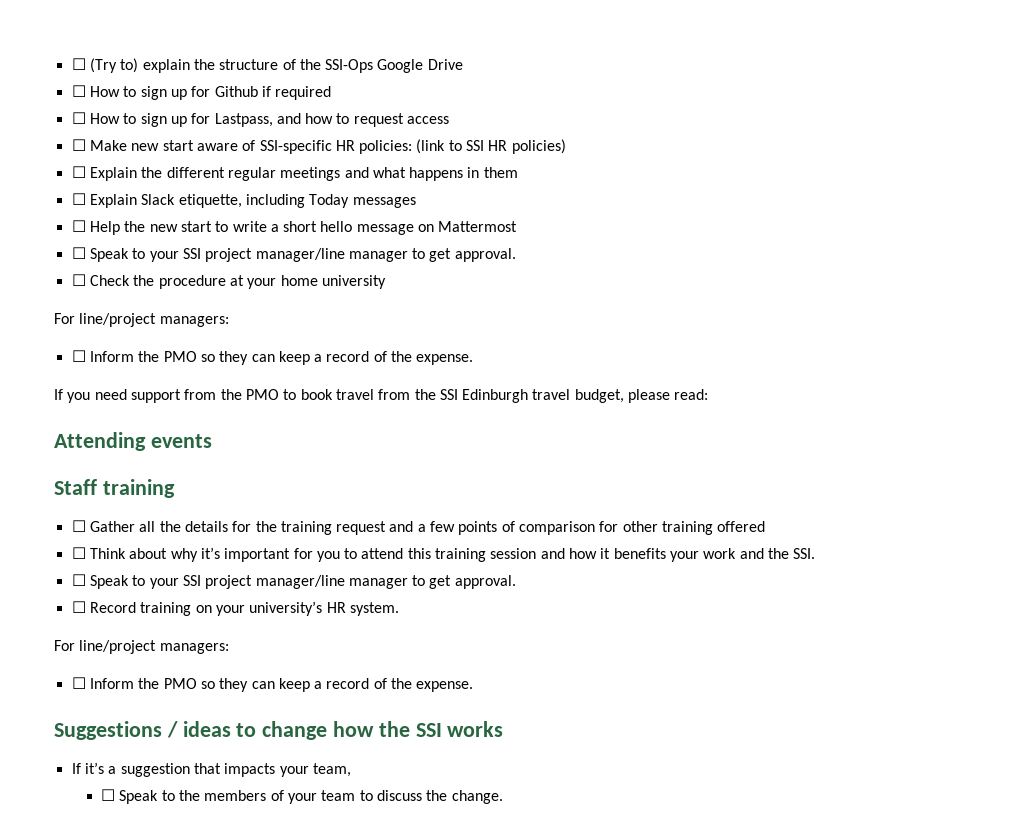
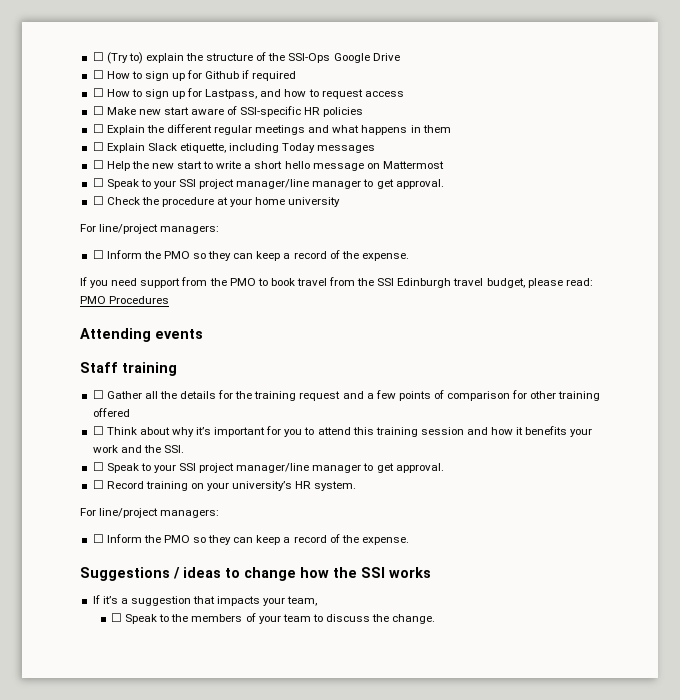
- ☐ Make new start aware of SSI-specific HR policies: (link to SSI HR policies)
+ ☐ Make new start aware of SSI-specific HR policies
- If you need support from the PMO to book travel from the SSI Edinburgh travel budget, please read:
+ If you need support from the PMO to book travel from the SSI Edinburgh travel budget, please read: PMO Procedures

